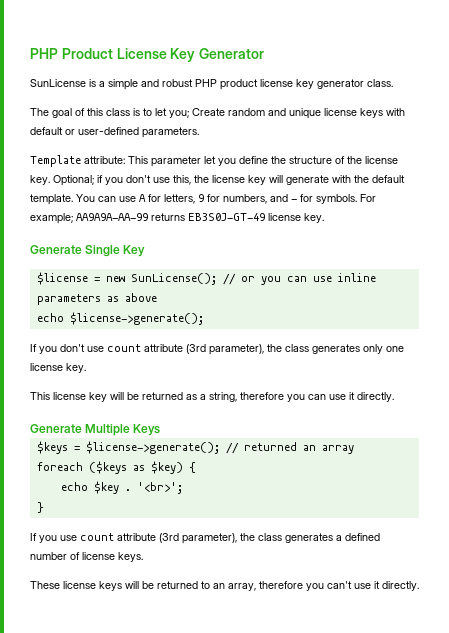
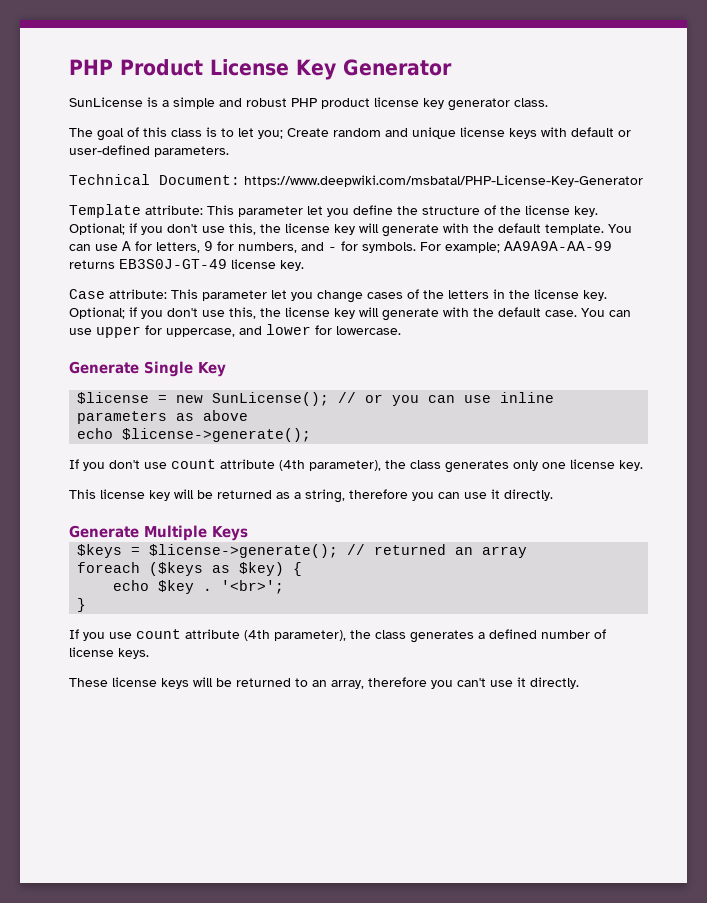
+ Technical Document: https://www.deepwiki.com/msbatal/PHP-License-Key-Generator
+ Case attribute: This parameter let you change cases of the letters in the license key. Optional; if you don't use this, the license key will generate with the default case. You can use upper for uppercase, and lower for lowercase.
- If you don't use count attribute (3rd parameter), the class generates only one license key.
+ If you don't use count attribute (4th parameter), the class generates only one license key.
- If you use count attribute (3rd parameter), the class generates a defined number of license keys.
+ If you use count attribute (4th parameter), the class generates a defined number of license keys.

